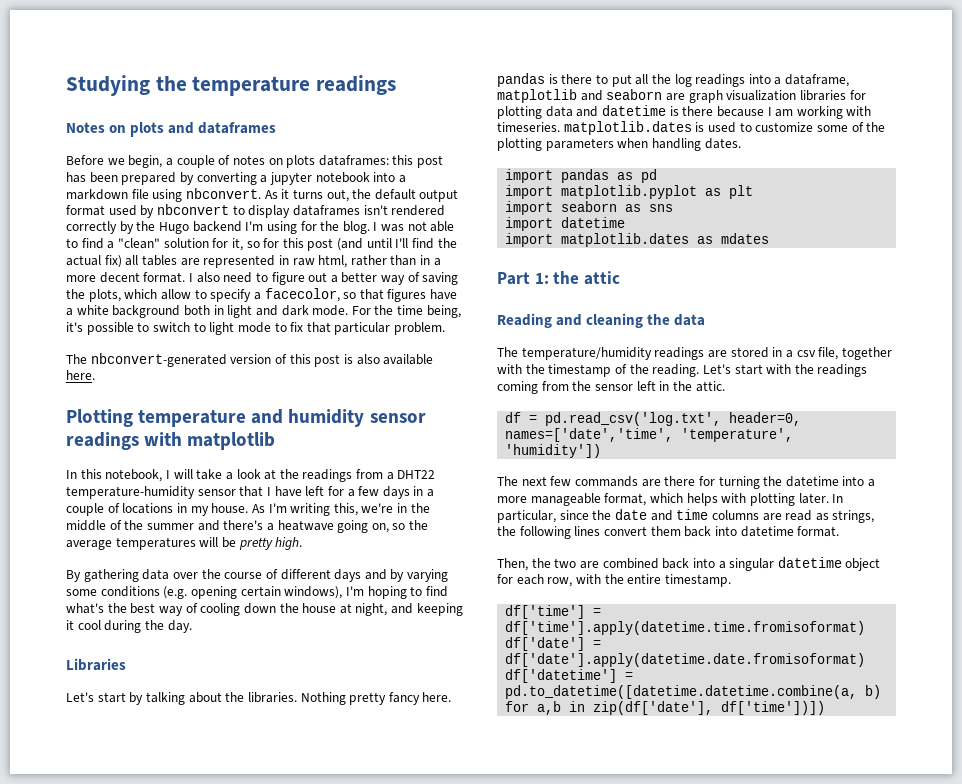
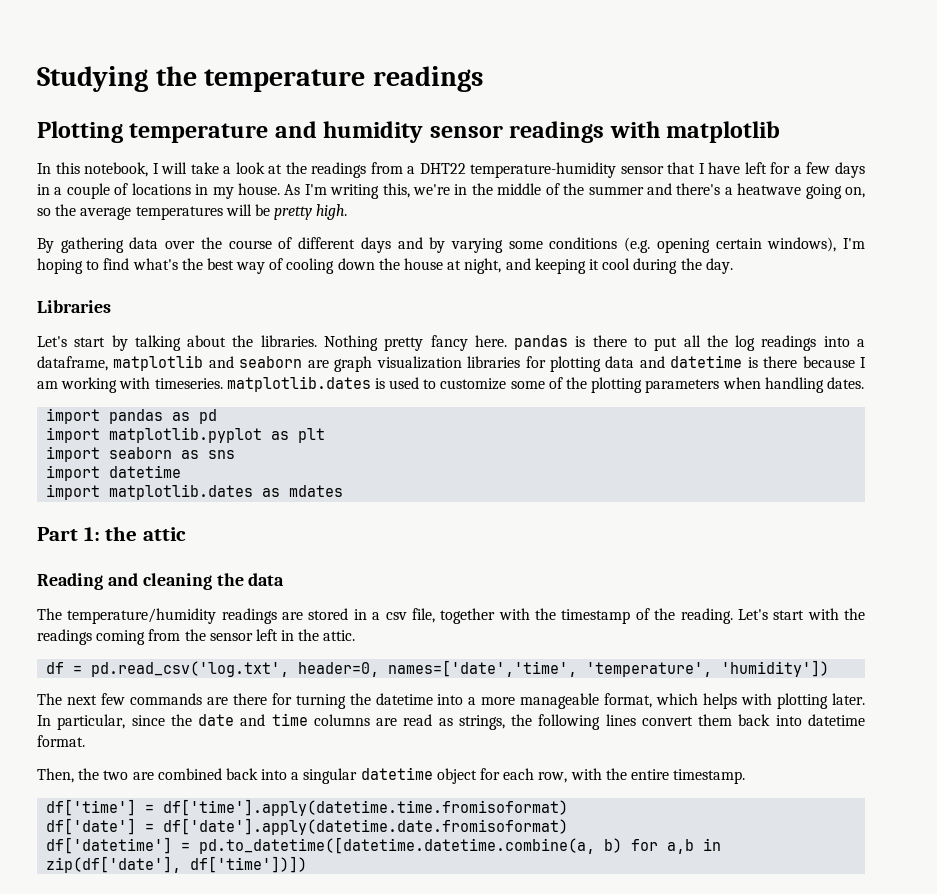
- Notes on plots and dataframes
- Before we begin, a couple of notes on plots dataframes: this post has been prepared by converting a jupyter notebook into a markdown file using nbconvert. As it turns out, the default output format used by nbconvert to display dataframes isn't rendered correctly by the Hugo backend I'm using for the blog. I was not able to find a "clean" solution for it, so for this post (and until I'll find the actual fix) all tables are represented in raw html, rather than in a more decent format. I also need to figure out a better way of saving the plots, which allow to specify a facecolor, so that figures have a white background both in light and dark mode. For the time being, it's possible to switch to light mode to fix that particular problem.
- The nbconvert-generated version of this post is also available here.

